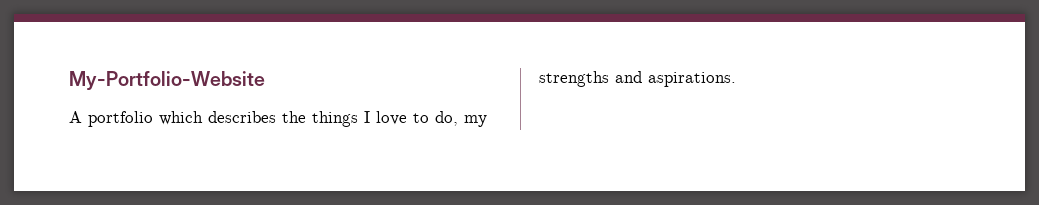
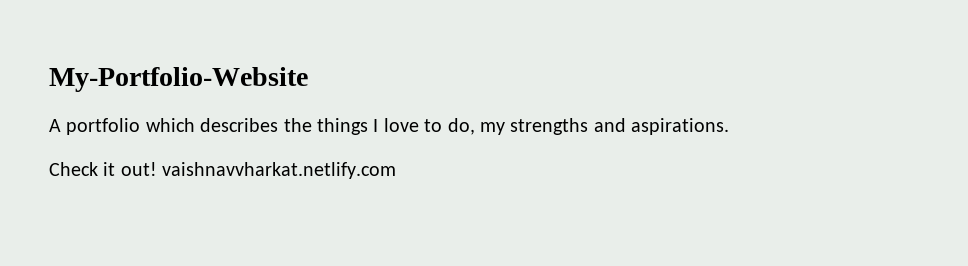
+ Check it out! vaishnavvharkat.netlify.com

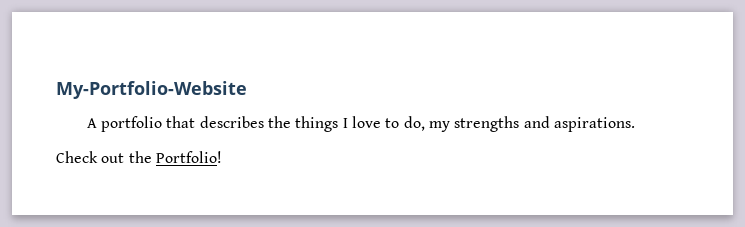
- A portfolio which describes the things I love to do, my strengths and aspirations.
+ A portfolio that describes the things I love to do, my strengths and aspirations.
- Check it out! vaishnavvharkat.netlify.com
+ Check out the Portfolio!

